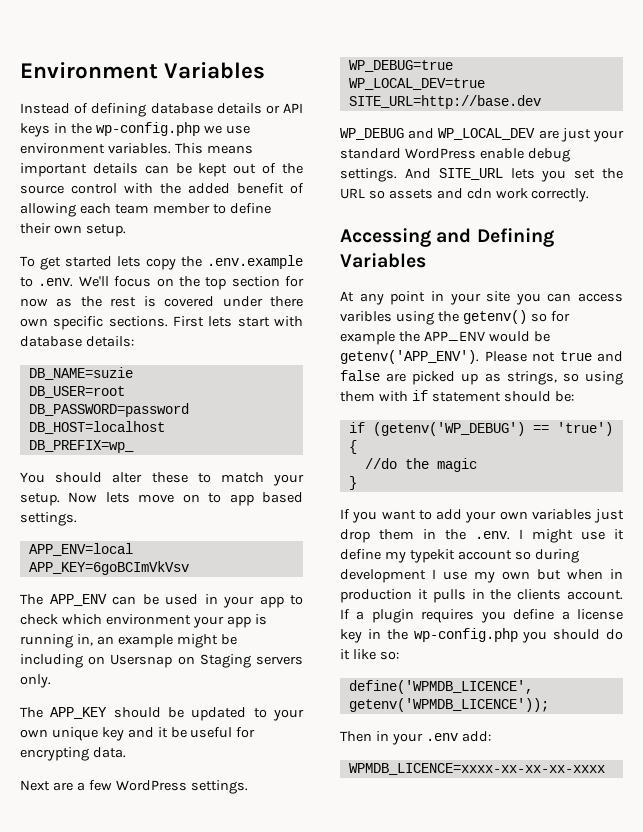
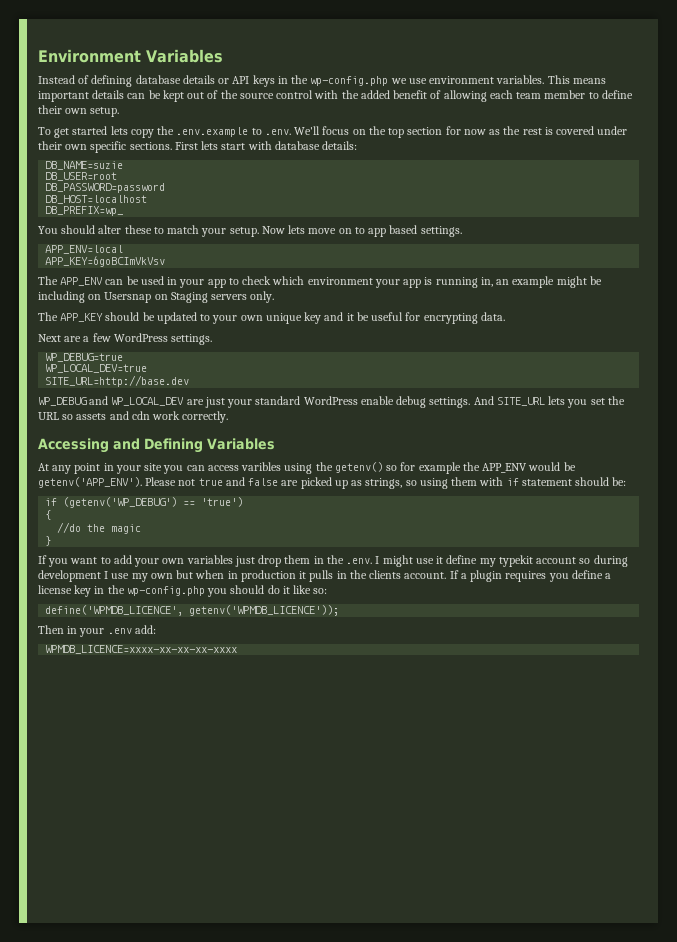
- To get started lets copy the .env.example to .env. We'll focus on the top section for now as the rest is covered under there own specific sections.
+ To get started lets copy the .env.example to .env. We'll focus on the top section for now as the rest is covered under their own specific sections.

